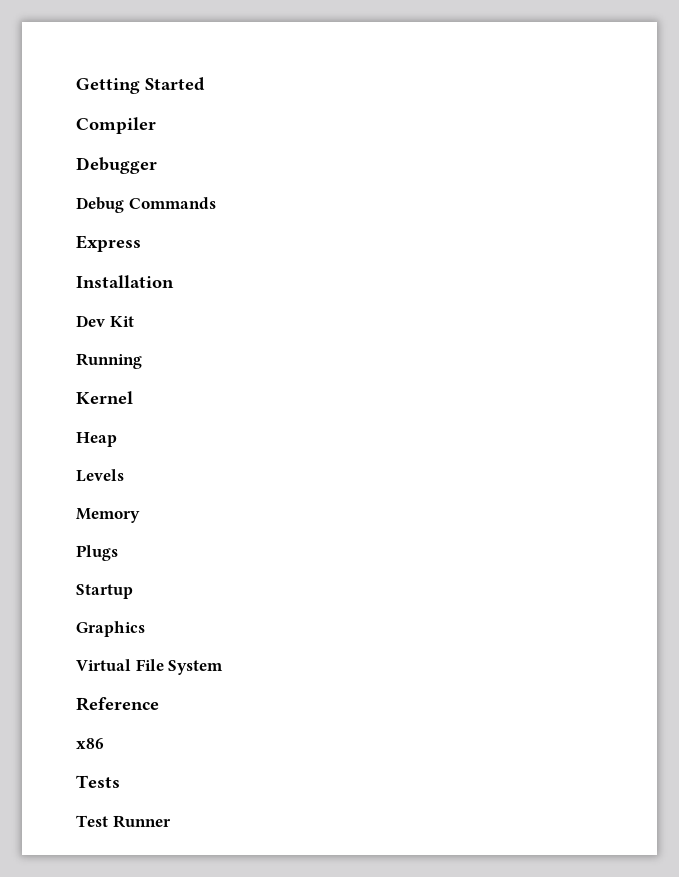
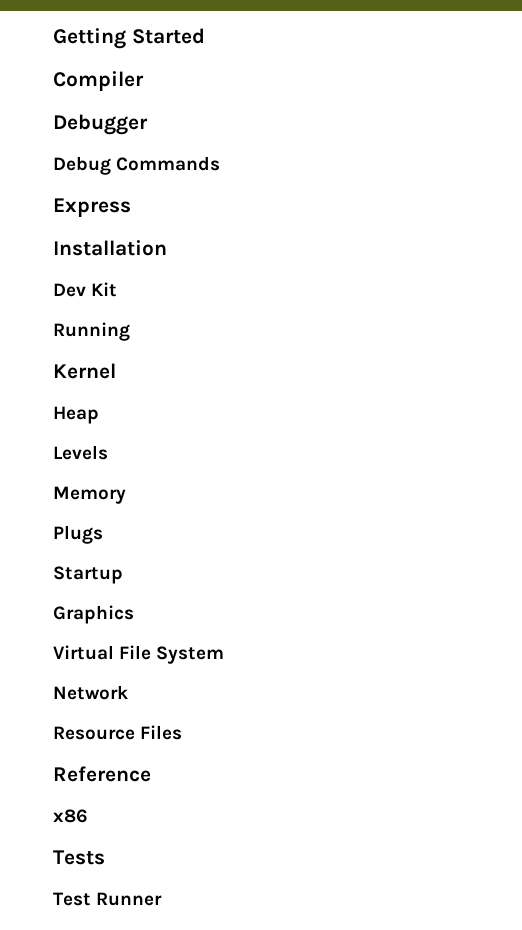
+ Network
+ Resource Files

